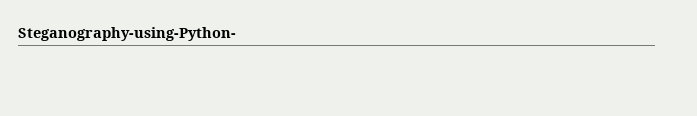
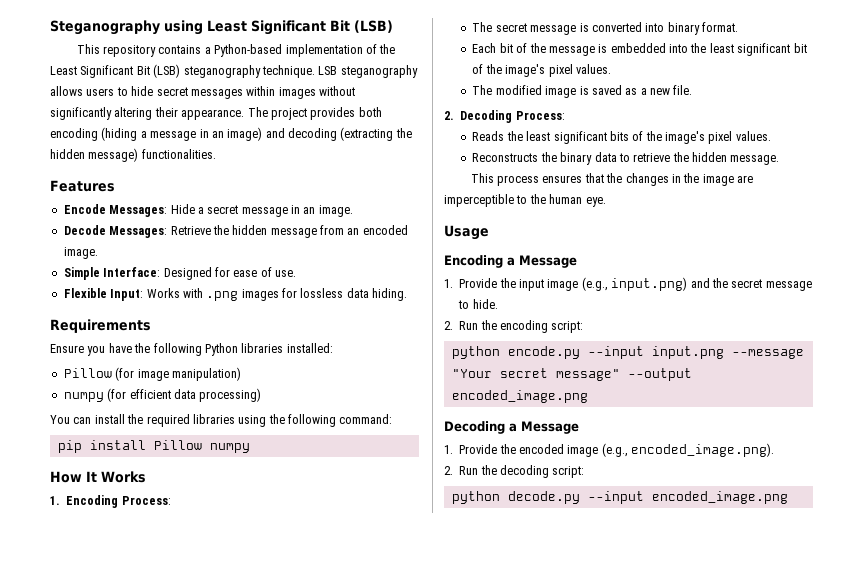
- Steganography-using-Python-
+ Steganography using Least Significant Bit (LSB)
+ This repository contains a Python-based implementation of the Least Significant Bit (LSB) steganography technique. LSB steganography allows users to hide secret messages within images without significantly altering their appearance. The project provides both encoding (hiding a message in an image) and decoding (extracting the hidden message) functionalities.
+ Features
+ Encode Messages: Hide a secret message in an image.
+ Decode Messages: Retrieve the hidden message from an encoded image.
+ Simple Interface: Designed for ease of use.
+ Flexible Input: Works with .png images for lossless data hiding.
+ Requirements
+ Ensure you have the following Python libraries installed:
+ Pillow (for image manipulation)
+ numpy (for efficient data processing)
+ You can install the required libraries using the following command:
+ pip install Pillow numpy
+ How It Works
+ 1. Encoding Process:
+ The secret message is converted into binary format.
+ Each bit of the message is embedded into the least significant bit of the image's pixel values.
+ The modified image is saved as a new file.
+ 2. Decoding Process:
+ Reads the least significant bits of the image's pixel values.
+ Reconstructs the binary data to retrieve the hidden message.
+ This process ensures that the changes in the image are imperceptible to the human eye.
+ Usage
+ Encoding a Message
+ 1. Provide the input image (e.g., input.png) and the secret message to hide.
+ 2. Run the encoding script:
+ python encode.py --input input.png --message "Your secret message" --output encoded_image.png
+ Decoding a Message
+ 1. Provide the encoded image (e.g., encoded_image.png).
+ 2. Run the decoding script:
+ python decode.py --input encoded_image.png

